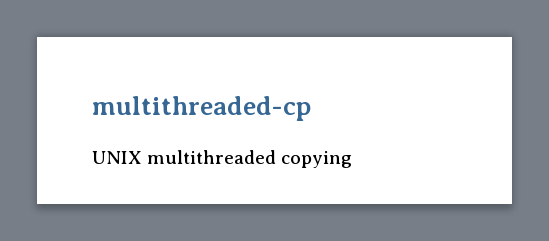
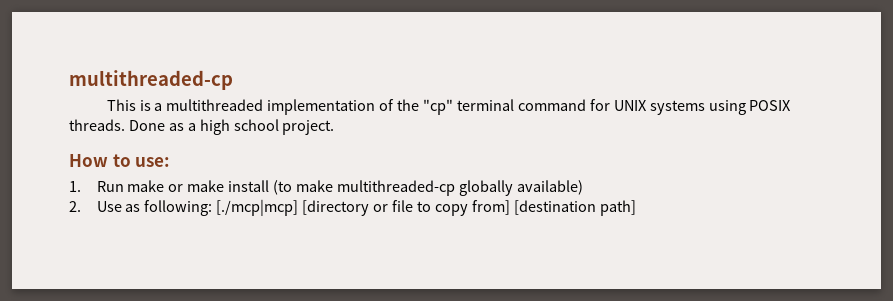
- UNIX multithreaded copying
+ This is a multithreaded implementation of the "cp" terminal command for UNIX systems using POSIX threads. Done as a high school project.
+ How to use:
+ 1. Run make or make install (to make multithreaded-cp globally available)
+ 2. Use as following: [./mcp|mcp] [directory or file to copy from] [destination path]

